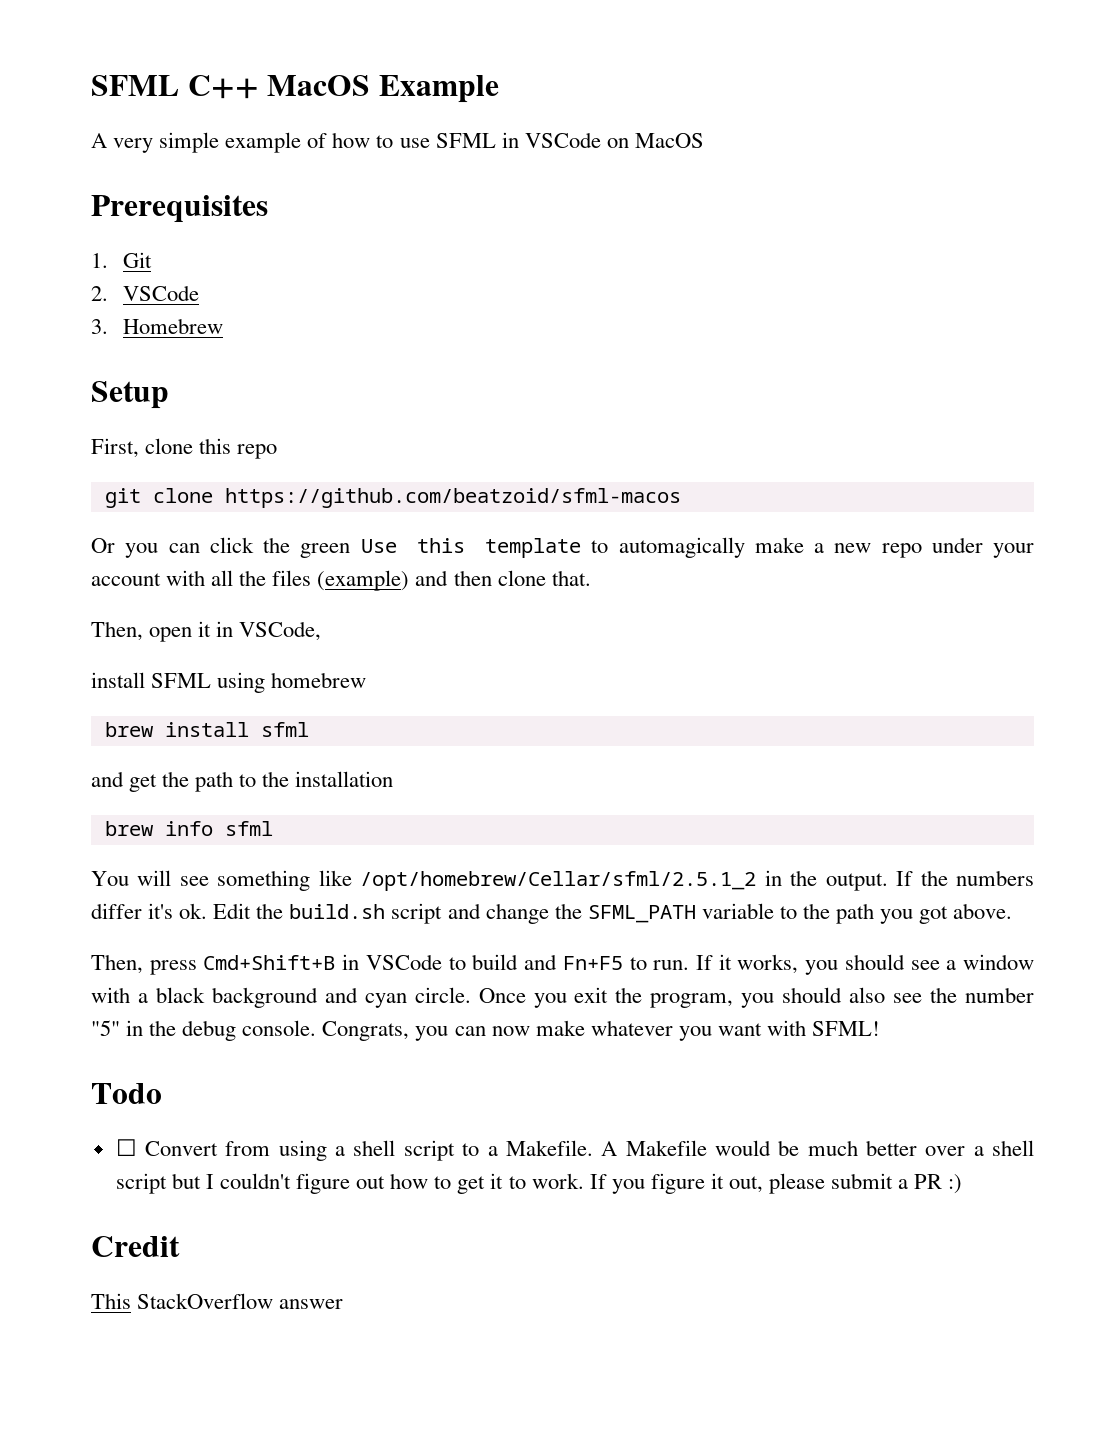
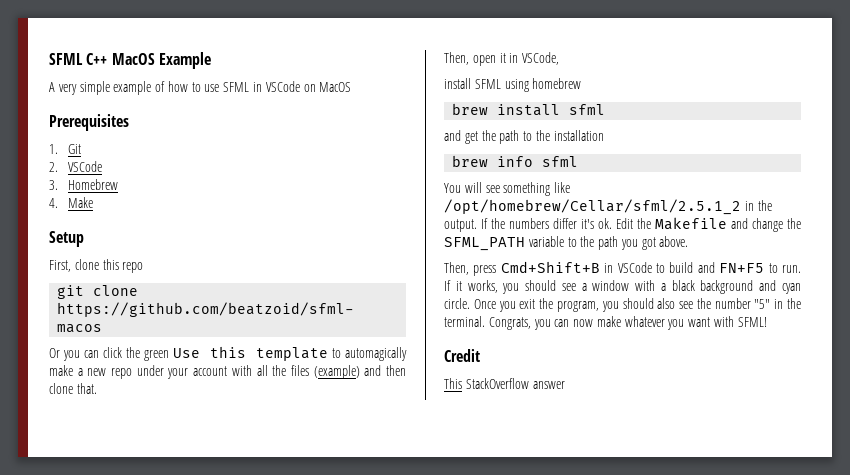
+ 4. Make
- Edit the build.sh script and change the SFML_PATH variable to the path you got above.
+ Edit the Makefile and change the SFML_PATH variable to the path you got above.
- Then, press Cmd+Shift+B in VSCode to build and Fn+F5 to run.
+ Then, press Cmd+Shift+B in VSCode to build and FN+F5 to run.
- Once you exit the program, you should also see the number "5" in the debug console.
+ Once you exit the program, you should also see the number "5" in the terminal.
- Todo
- ☐ Convert from using a shell script to a Makefile. A Makefile would be much better over a shell script but I couldn't figure out how to get it to work. If you figure it out, please submit a PR :)

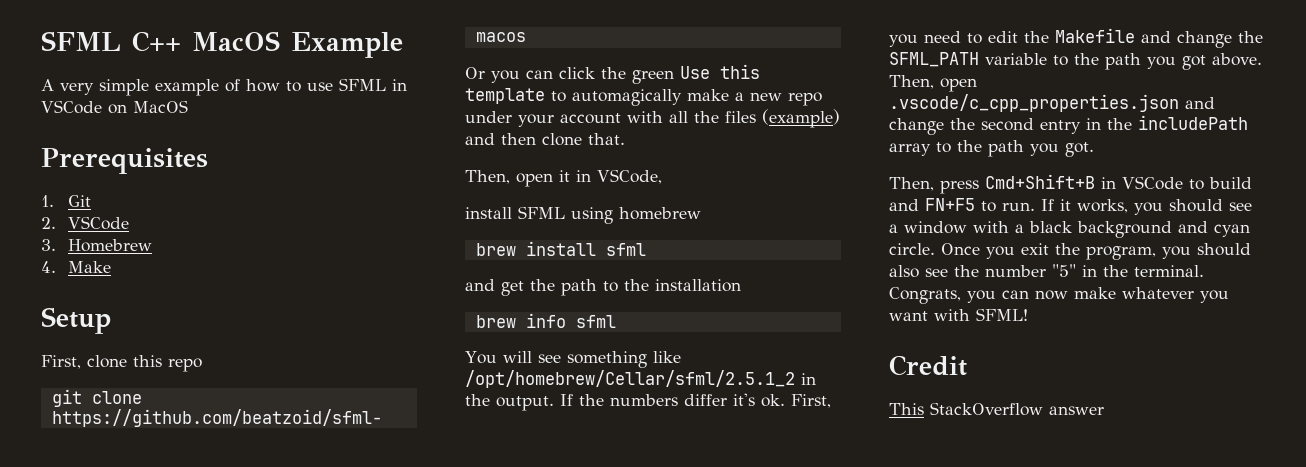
- Edit the Makefile and change the SFML_PATH variable to the path you got above.
+ First, you need to edit the Makefile and change the SFML_PATH variable to the path you got above. Then, open .vscode/c_cpp_properties.json and change the second entry in the includePath array to the path you got.

